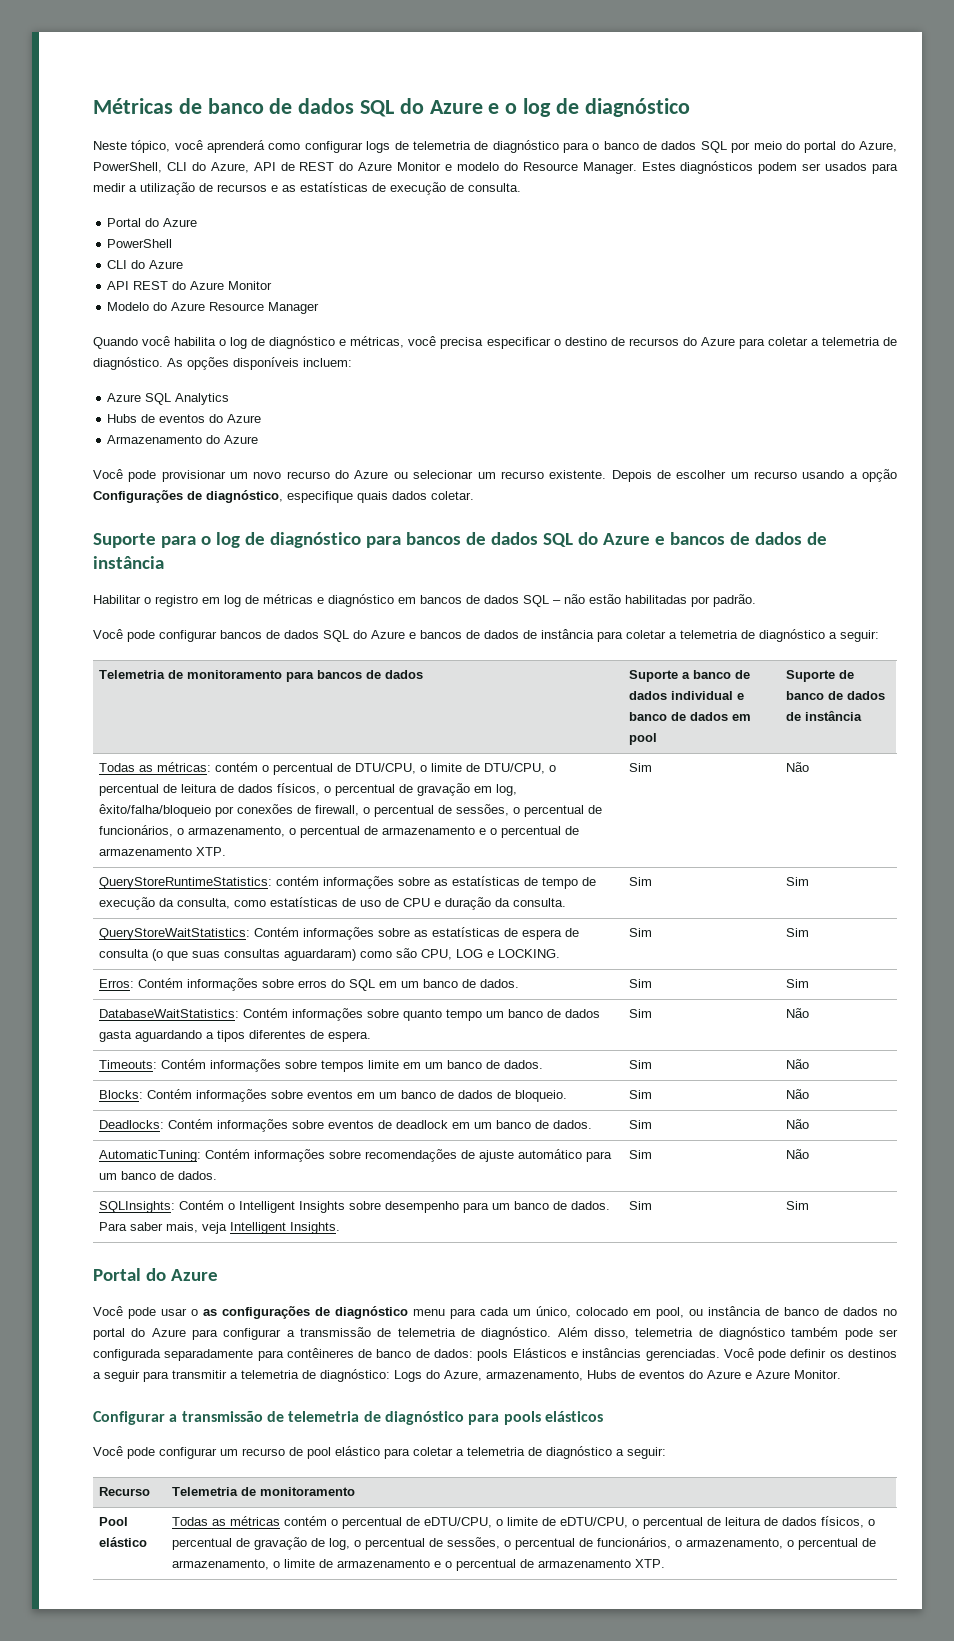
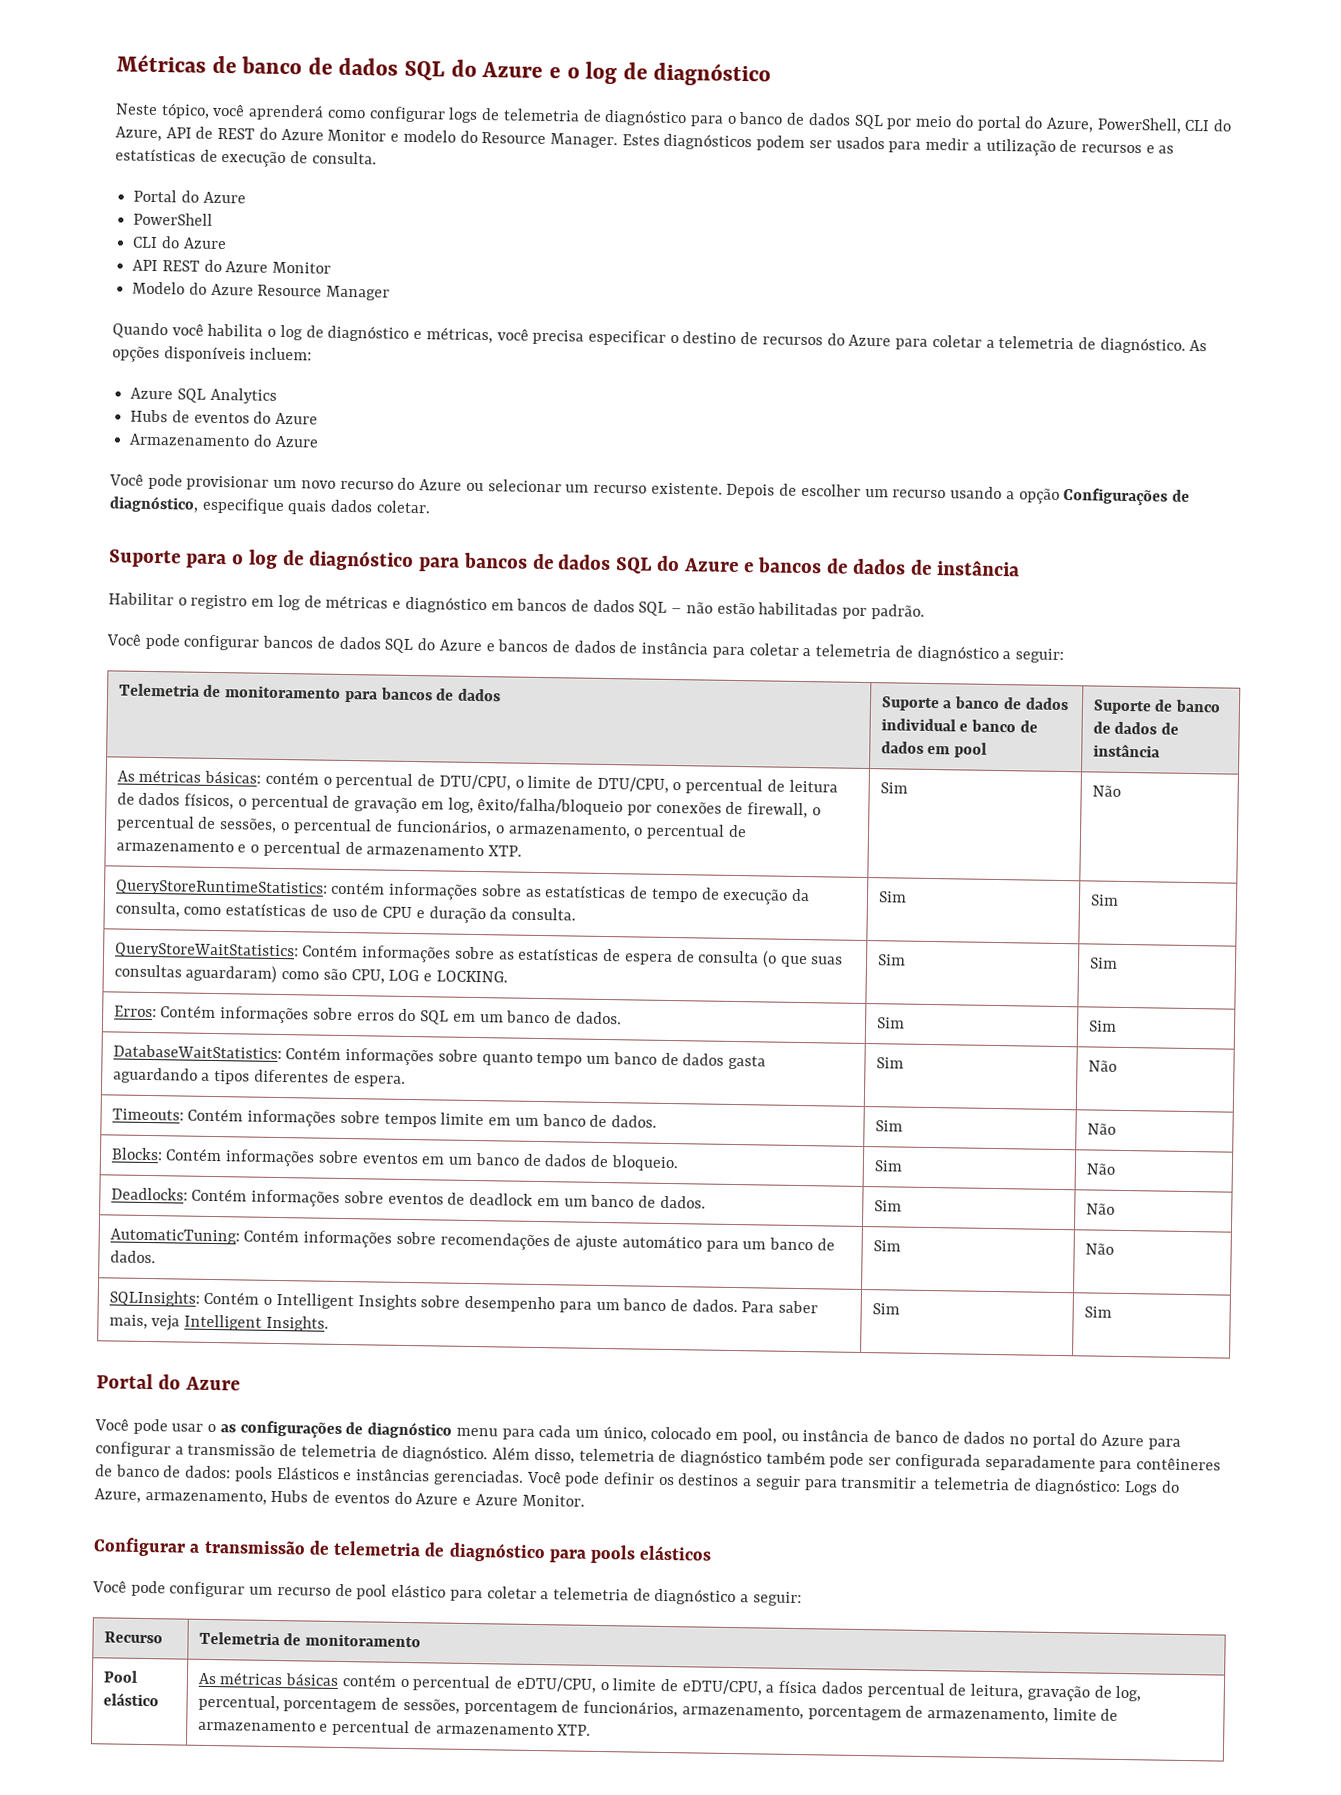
- Todas as métricas: contém o percentual de DTU/CPU, o limite de DTU/CPU, o percentual de leitura de dados físicos, o percentual de gravação em log, êxito/falha/bloqueio por conexões de firewall, o percentual de sessões, o percentual de funcionários, o armazenamento, o percentual de armazenamento e o percentual de armazenamento XTP.
+ As métricas básicas: contém o percentual de DTU/CPU, o limite de DTU/CPU, o percentual de leitura de dados físicos, o percentual de gravação em log, êxito/falha/bloqueio por conexões de firewall, o percentual de sessões, o percentual de funcionários, o armazenamento, o percentual de armazenamento e o percentual de armazenamento XTP.
- Todas as métricas contém o percentual de eDTU/CPU, o limite de eDTU/CPU, o percentual de leitura de dados físicos, o percentual de gravação de log, o percentual de sessões, o percentual de funcionários, o armazenamento, o percentual de armazenamento, o limite de armazenamento e o percentual de armazenamento XTP.
+ As métricas básicas contém o percentual de eDTU/CPU, o limite de eDTU/CPU, a física dados percentual de leitura, gravação de log, percentual, porcentagem de sessões, porcentagem de funcionários, armazenamento, porcentagem de armazenamento, limite de armazenamento e percentual de armazenamento XTP.

